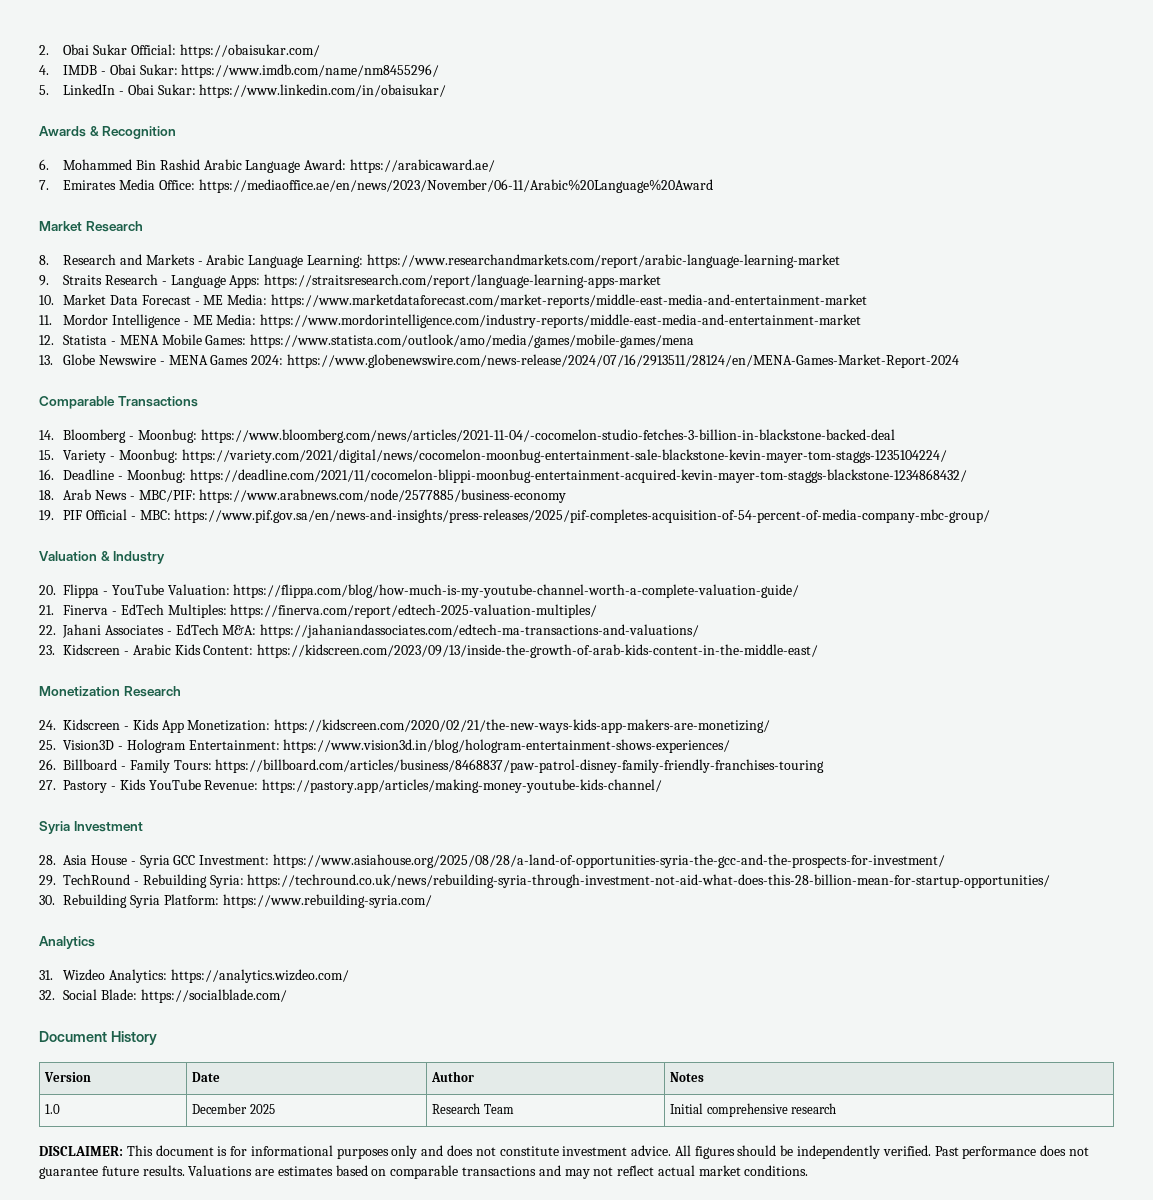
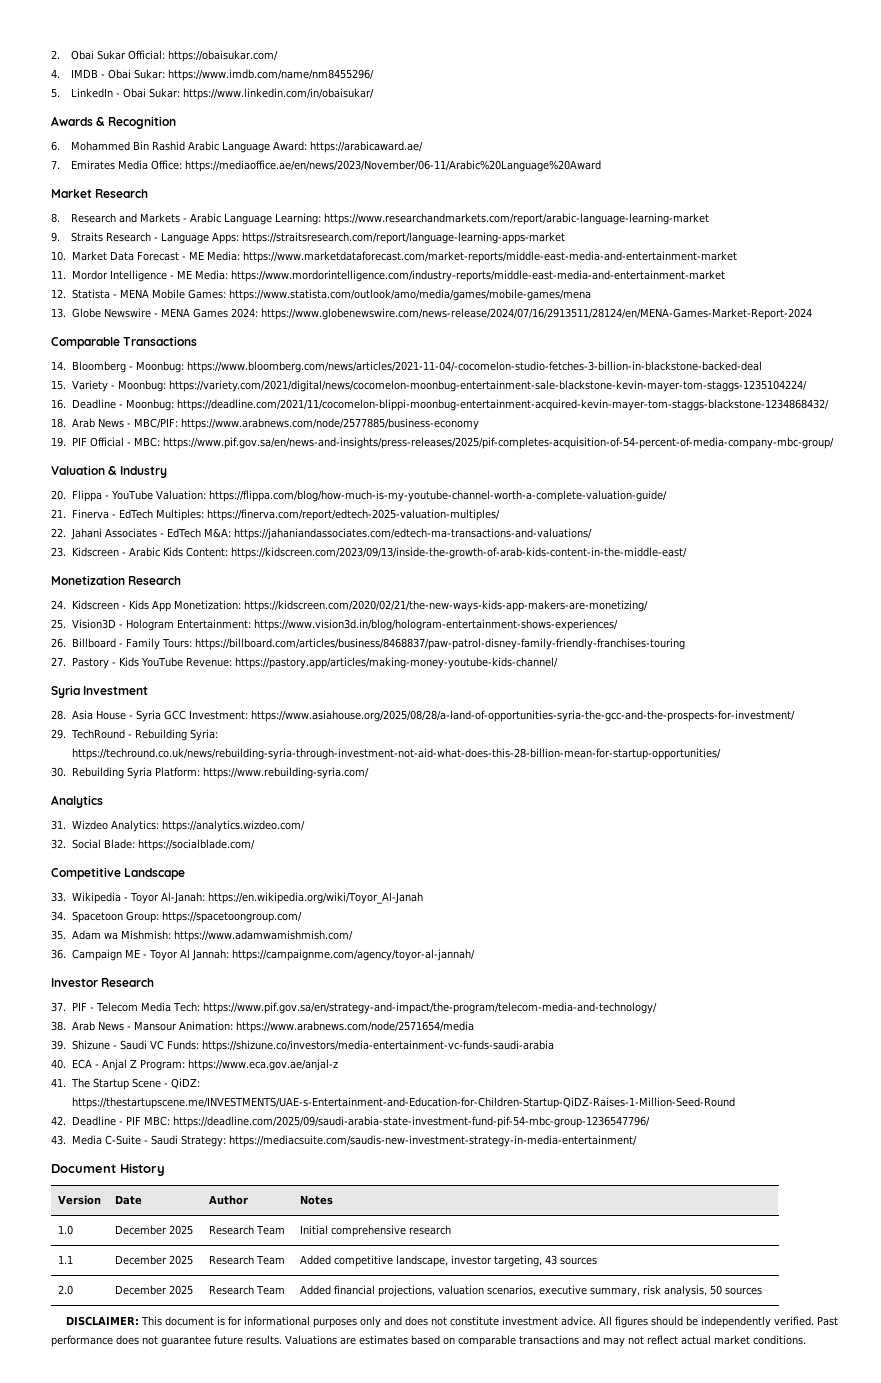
+ Competitive Landscape
+ 33. Wikipedia - Toyor Al-Janah: https://en.wikipedia.org/wiki/Toyor_Al-Janah
+ 34. Spacetoon Group: https://spacetoongroup.com/
+ 35. Adam wa Mishmish: https://www.adamwamishmish.com/
+ 36. Campaign ME - Toyor Al Jannah: https://campaignme.com/agency/toyor-al-jannah/
+ Investor Research
+ 37. PIF - Telecom Media Tech: https://www.pif.gov.sa/en/strategy-and-impact/the-program/telecom-media-and-technology/
+ 38. Arab News - Mansour Animation: https://www.arabnews.com/node/2571654/media
+ 39. Shizune - Saudi VC Funds: https://shizune.co/investors/media-entertainment-vc-funds-saudi-arabia
+ 40. ECA - Anjal Z Program: https://www.eca.gov.ae/anjal-z
+ 41. The Startup Scene - QiDZ: https://thestartupscene.me/INVESTMENTS/UAE-s-Entertainment-and-Education-for-Children-Startup-QiDZ-Raises-1-Million-Seed-Round
+ 42. Deadline - PIF MBC: https://deadline.com/2025/09/saudi-arabia-state-investment-fund-pif-54-mbc-group-1236547796/
+ 43. Media C-Suite - Saudi Strategy: https://mediacsuite.com/saudis-new-investment-strategy-in-media-entertainment/
+ 1.1 | December 2025 | Research Team | Added competitive landscape, investor targeting, 43 sources
+ 2.0 | December 2025 | Research Team | Added financial projections, valuation scenarios, executive summary, risk analysis, 50 sources

